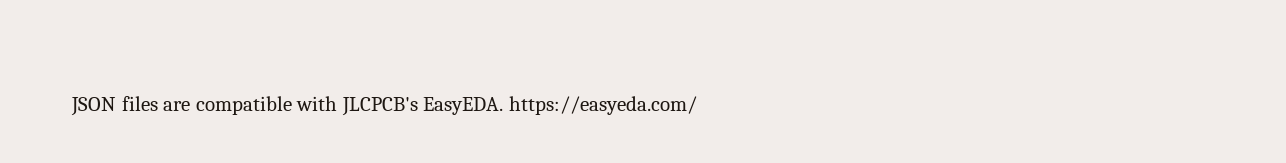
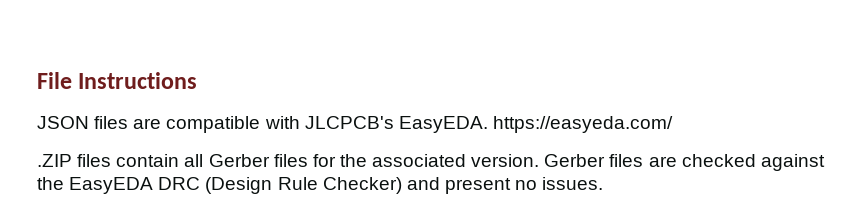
+ File Instructions
+ .ZIP files contain all Gerber files for the associated version. Gerber files are checked against the EasyEDA DRC (Design Rule Checker) and present no issues.

